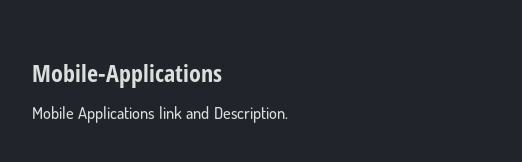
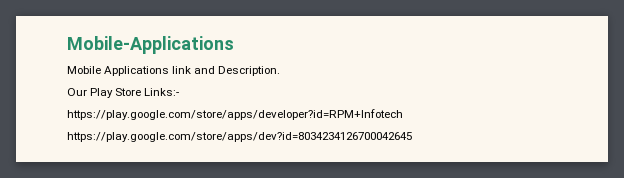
+ Our Play Store Links:-
+ https://play.google.com/store/apps/developer?id=RPM+Infotech
+ https://play.google.com/store/apps/dev?id=8034234126700042645

